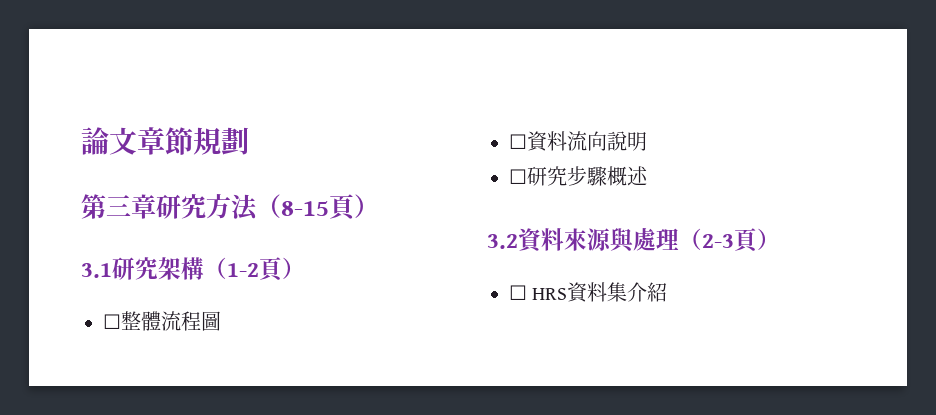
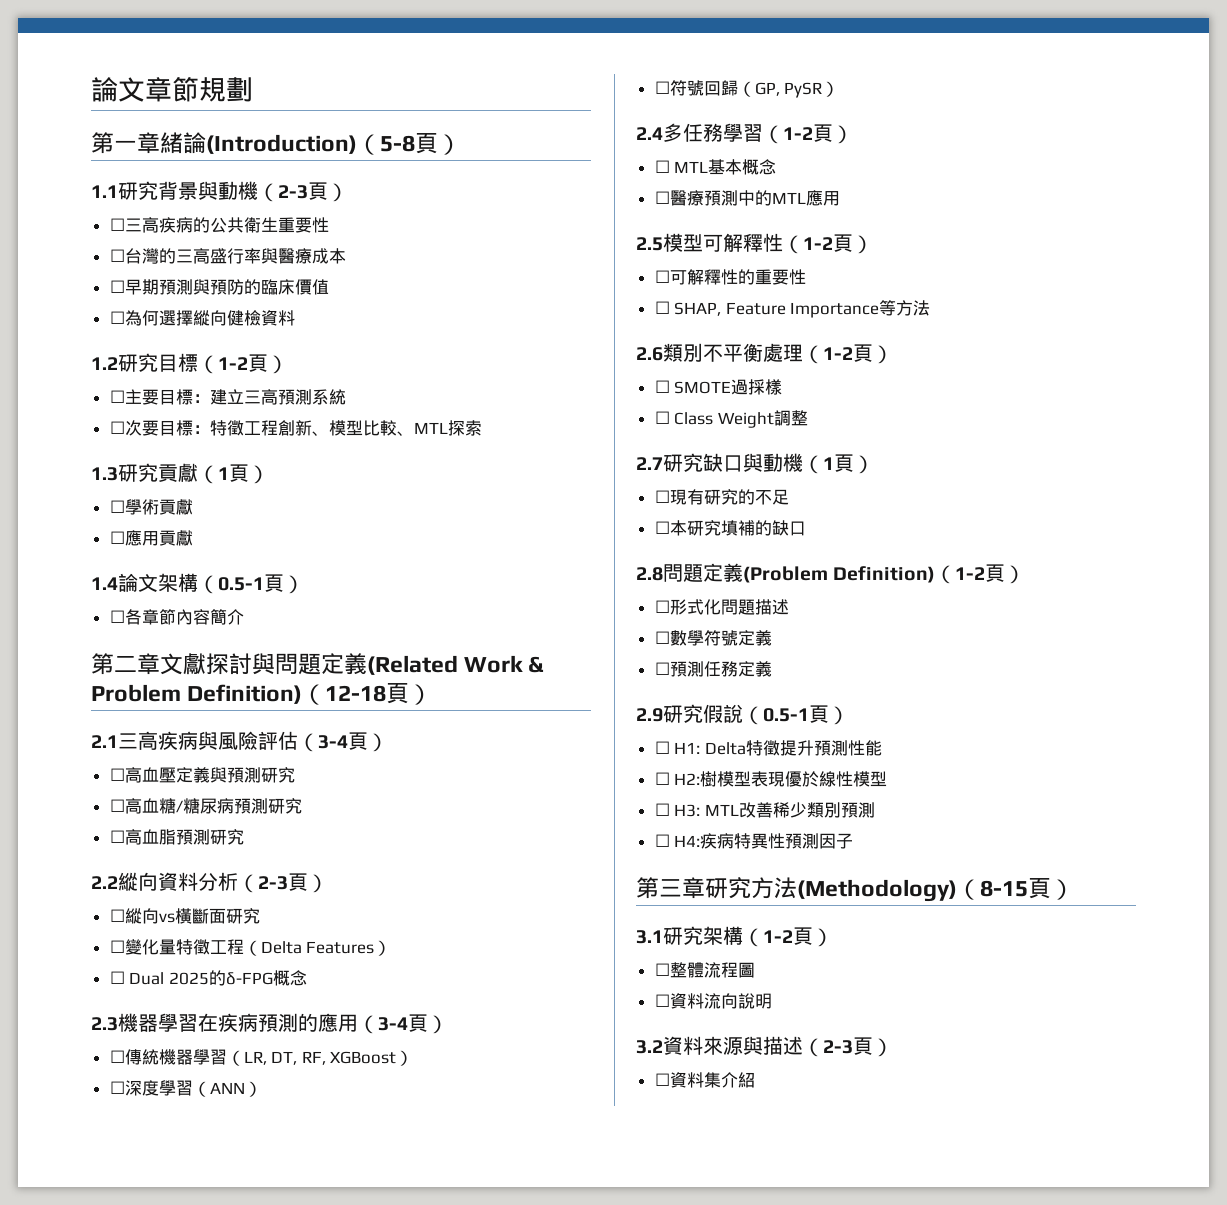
+ 第一章緒論(Introduction)（5-8頁）
+ 1.1研究背景與動機（2-3頁）
+ ☐三高疾病的公共衛生重要性
+ ☐台灣的三高盛行率與醫療成本
+ ☐早期預測與預防的臨床價值
+ ☐為何選擇縱向健檢資料
+ 1.2研究目標（1-2頁）
+ ☐主要目標：建立三高預測系統
+ ☐次要目標：特徵工程創新、模型比較、MTL探索
+ 1.3研究貢獻（1頁）
+ ☐學術貢獻
+ ☐應用貢獻
+ 1.4論文架構（0.5-1頁）
+ ☐各章節內容簡介
+ 第二章文獻探討與問題定義(Related Work & Problem Definition)（12-18頁）
+ 2.1三高疾病與風險評估（3-4頁）
+ ☐高血壓定義與預測研究
+ ☐高血糖/糖尿病預測研究
+ ☐高血脂預測研究
+ 2.2縱向資料分析（2-3頁）
+ ☐縱向vs橫斷面研究
+ ☐變化量特徵工程（Delta Features）
+ ☐ Dual 2025的δ-FPG概念
+ 2.3機器學習在疾病預測的應用（3-4頁）
+ ☐傳統機器學習（LR, DT, RF, XGBoost）
+ ☐深度學習（ANN）
+ ☐符號回歸（GP, PySR）
+ 2.4多任務學習（1-2頁）
+ ☐ MTL基本概念
+ ☐醫療預測中的MTL應用
+ 2.5模型可解釋性（1-2頁）
+ ☐可解釋性的重要性
+ ☐ SHAP, Feature Importance等方法
+ 2.6類別不平衡處理（1-2頁）
+ ☐ SMOTE過採樣
+ ☐ Class Weight調整
+ 2.7研究缺口與動機（1頁）
+ ☐現有研究的不足
+ ☐本研究填補的缺口
+ 2.8問題定義(Problem Definition)（1-2頁）
+ ☐形式化問題描述
+ ☐數學符號定義
+ ☐預測任務定義
+ 2.9研究假說（0.5-1頁）
+ ☐ H1: Delta特徵提升預測性能
+ ☐ H2:樹模型表現優於線性模型
+ ☐ H3: MTL改善稀少類別預測
+ ☐ H4:疾病特異性預測因子
- 第三章研究方法（8-15頁）
+ 第三章研究方法(Methodology)（8-15頁）
- ☐研究步驟概述
- 3.2資料來源與處理（2-3頁）
- ☐ HRS資料集介紹
+ 3.2資料來源與描述（2-3頁）
+ ☐資料集介紹

